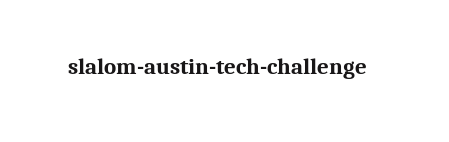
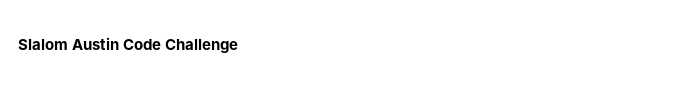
- slalom-austin-tech-challenge
+ Slalom Austin Code Challenge

